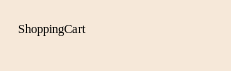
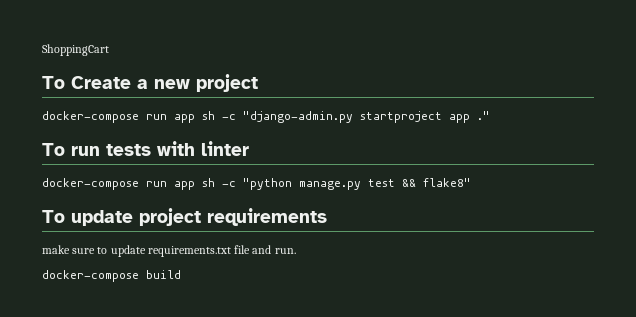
+ To Create a new project
+ docker-compose run app sh -c "django-admin.py startproject app ."
+ To run tests with linter
+ docker-compose run app sh -c "python manage.py test && flake8"
+ To update project requirements
+ make sure to update requirements.txt file and run.
+ docker-compose build

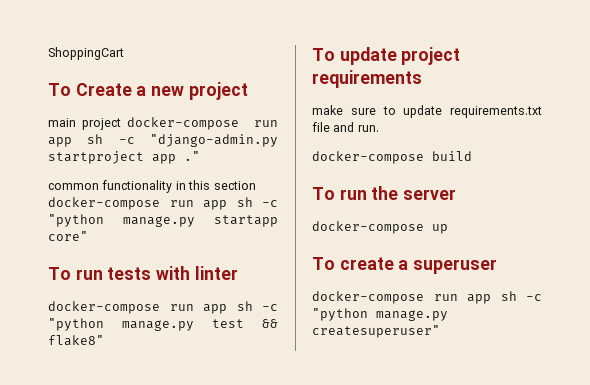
- docker-compose run app sh -c "django-admin.py startproject app ."
+ main project docker-compose run app sh -c "django-admin.py startproject app ."
+ common functionality in this section docker-compose run app sh -c "python manage.py startapp core"
+ To run the server
+ docker-compose up
+ To create a superuser
+ docker-compose run app sh -c "python manage.py createsuperuser"

